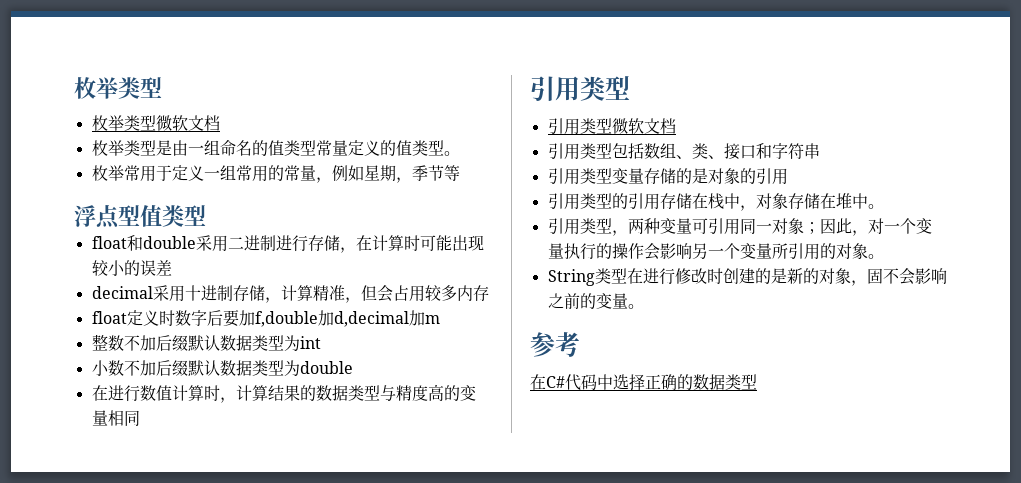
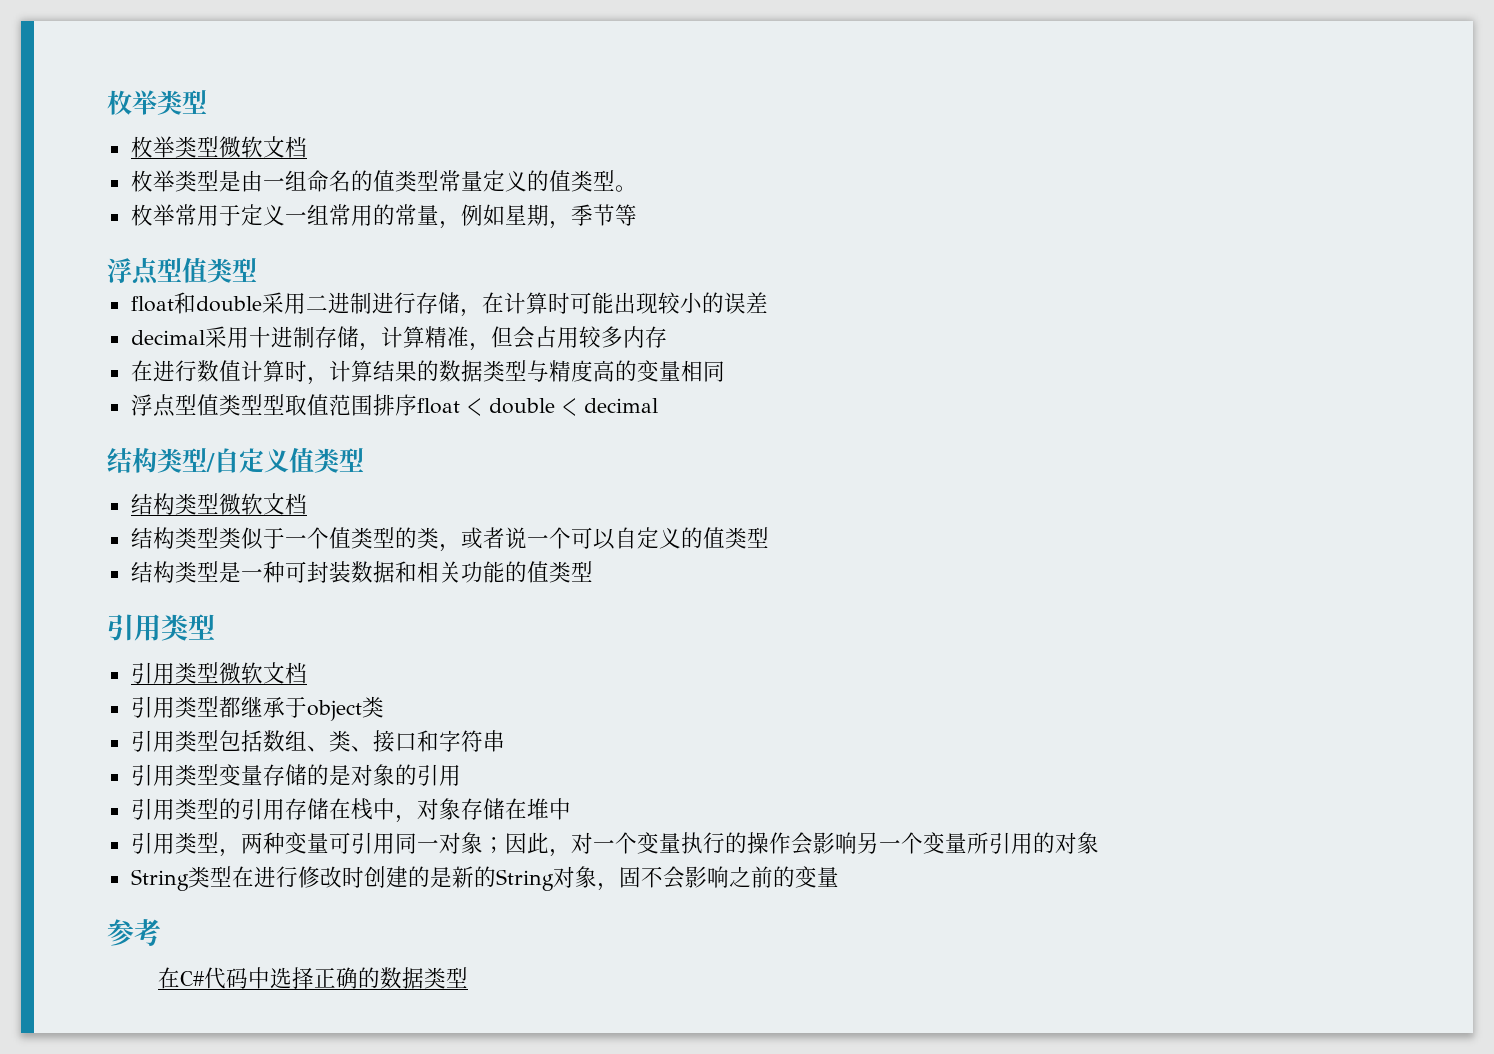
- float定义时数字后要加f,double加d,decimal加m
- 整数不加后缀默认数据类型为int
- 小数不加后缀默认数据类型为double
+ 浮点型值类型型取值范围排序float < double < decimal
+ 结构类型/自定义值类型
+ 结构类型微软文档
+ 结构类型类似于一个值类型的类，或者说一个可以自定义的值类型
+ 结构类型是一种可封装数据和相关功能的值类型
+ 引用类型都继承于object类
- 引用类型的引用存储在栈中，对象存储在堆中。
+ 引用类型的引用存储在栈中，对象存储在堆中
- 引用类型，两种变量可引用同一对象；因此，对一个变量执行的操作会影响另一个变量所引用的对象。
+ 引用类型，两种变量可引用同一对象；因此，对一个变量执行的操作会影响另一个变量所引用的对象
- String类型在进行修改时创建的是新的对象，固不会影响之前的变量。
+ String类型在进行修改时创建的是新的String对象，固不会影响之前的变量

